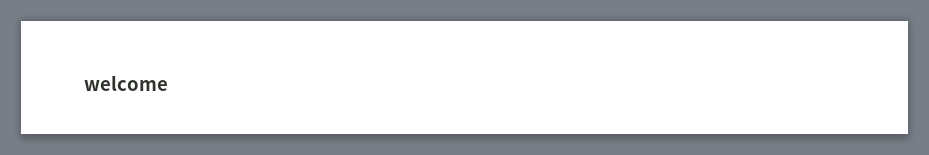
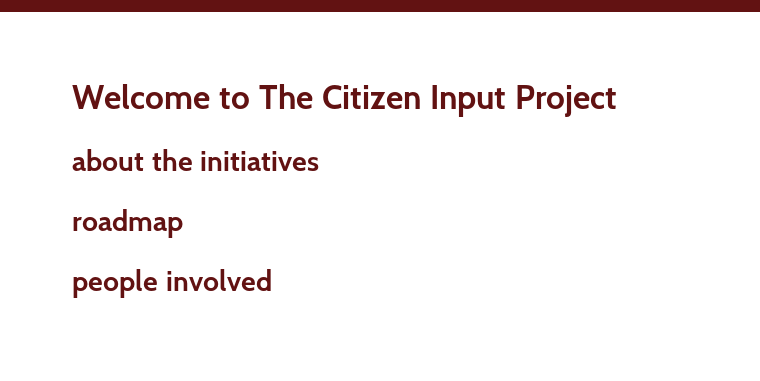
- welcome
+ Welcome to The Citizen Input Project
+ about the initiatives
+ roadmap
+ people involved

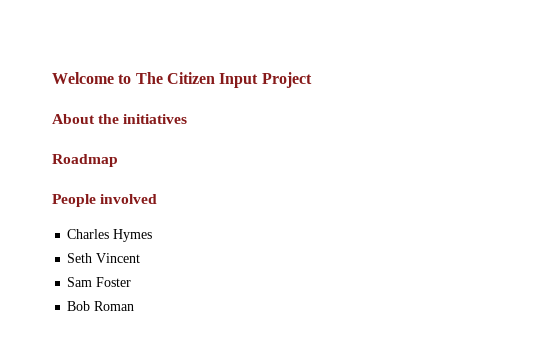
- about the initiatives
+ About the initiatives
- roadmap
- people involved
+ Roadmap
+ People involved
+ Charles Hymes
+ Seth Vincent
+ Sam Foster
+ Bob Roman

